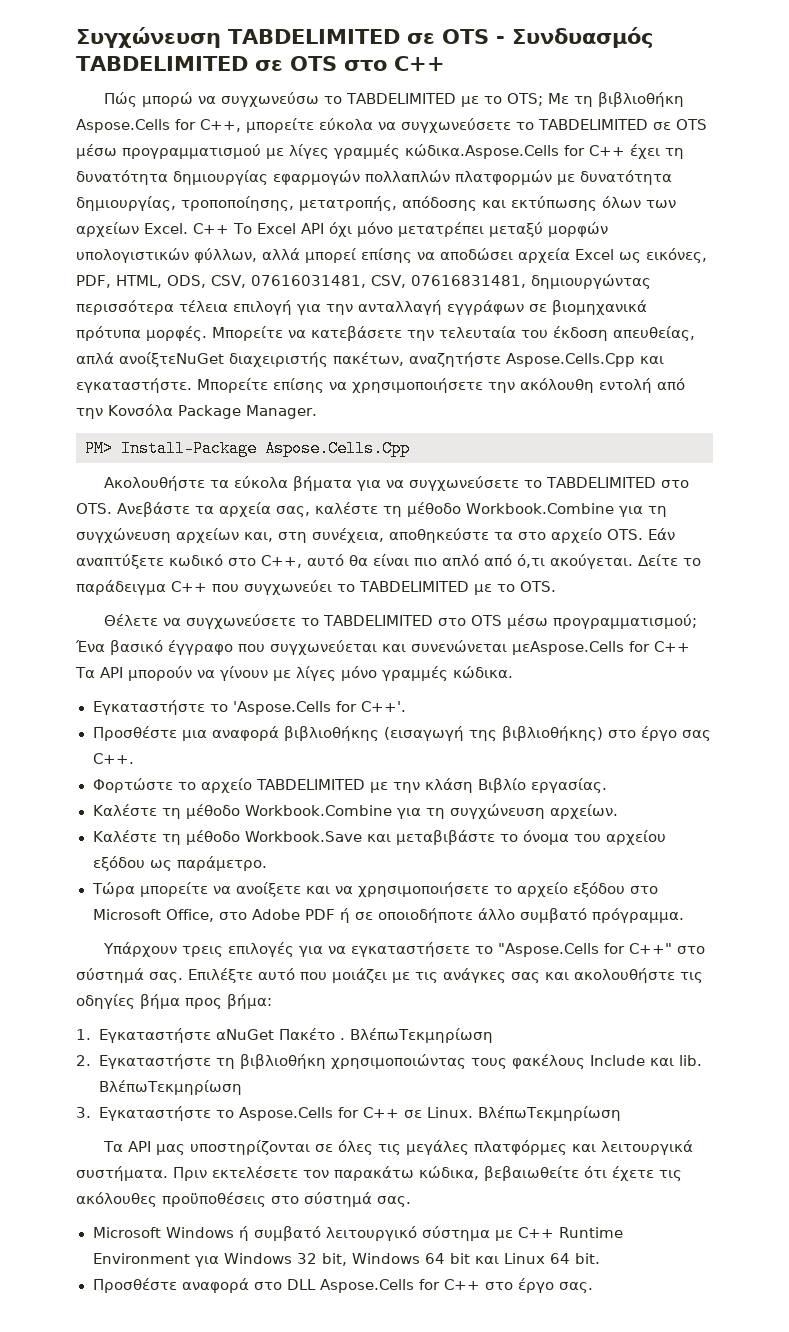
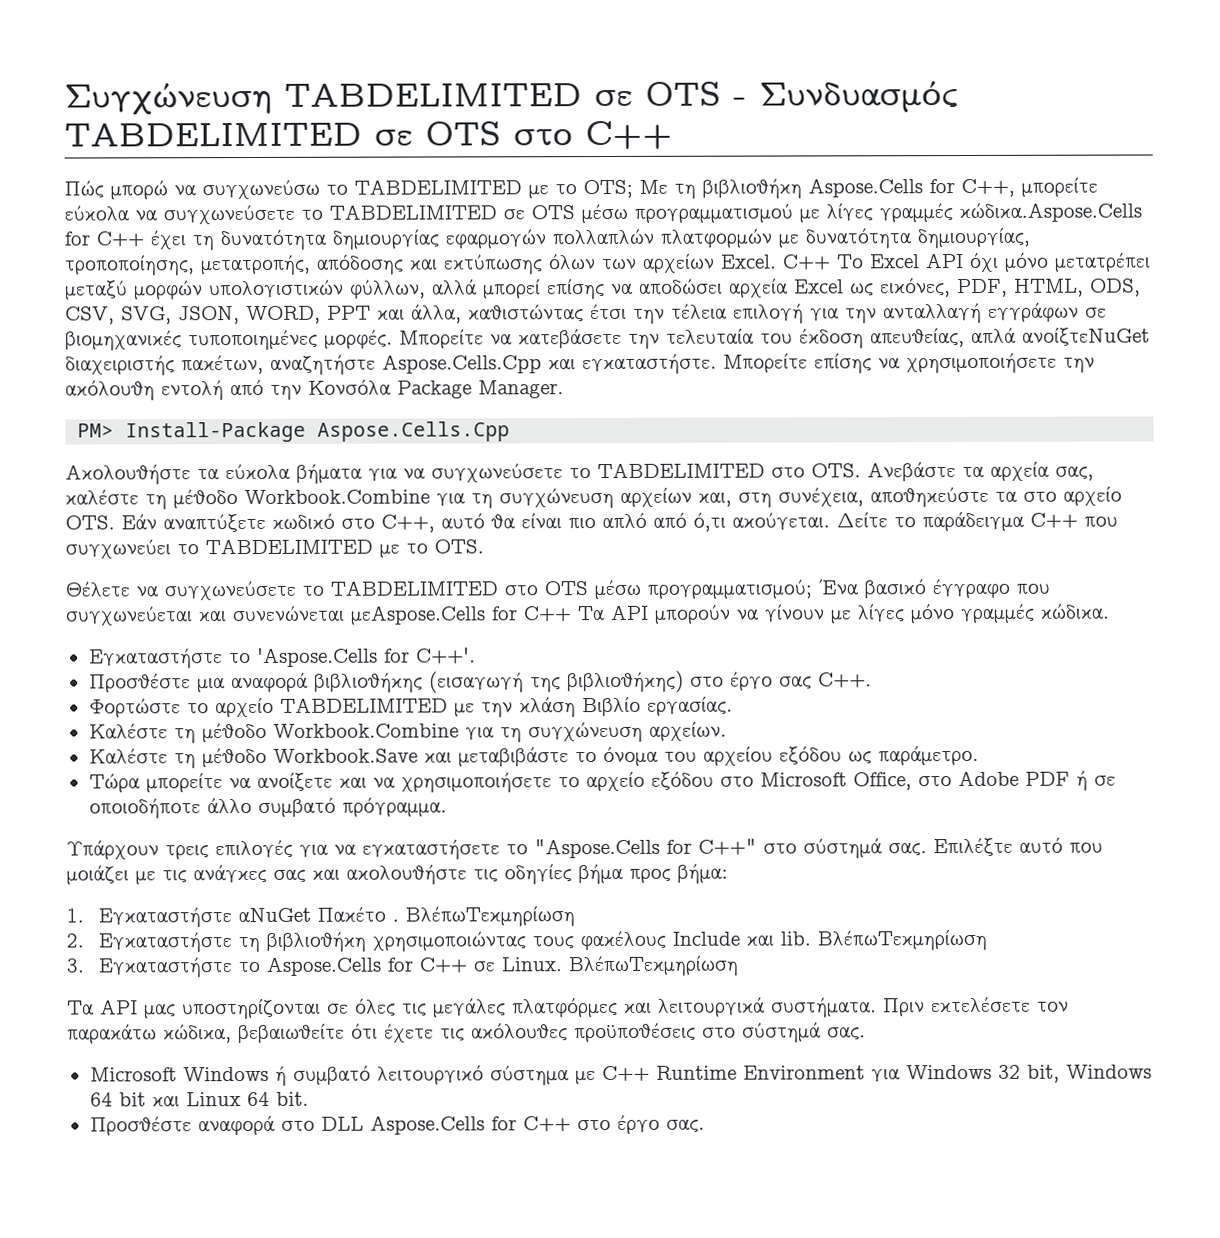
- C++ Το Excel API όχι μόνο μετατρέπει μεταξύ μορφών υπολογιστικών φύλλων, αλλά μπορεί επίσης να αποδώσει αρχεία Excel ως εικόνες, PDF, HTML, ODS, CSV, 07616031481, CSV, 07616831481, δημιουργώντας περισσότερα τέλεια επιλογή για την ανταλλαγή εγγράφων σε βιομηχανικά πρότυπα μορφές.
+ C++ Το Excel API όχι μόνο μετατρέπει μεταξύ μορφών υπολογιστικών φύλλων, αλλά μπορεί επίσης να αποδώσει αρχεία Excel ως εικόνες, PDF, HTML, ODS, CSV, SVG, JSON, WORD, PPT και άλλα, καθιστώντας έτσι την τέλεια επιλογή για την ανταλλαγή εγγράφων σε βιομηχανικές τυποποιημένες μορφές.

